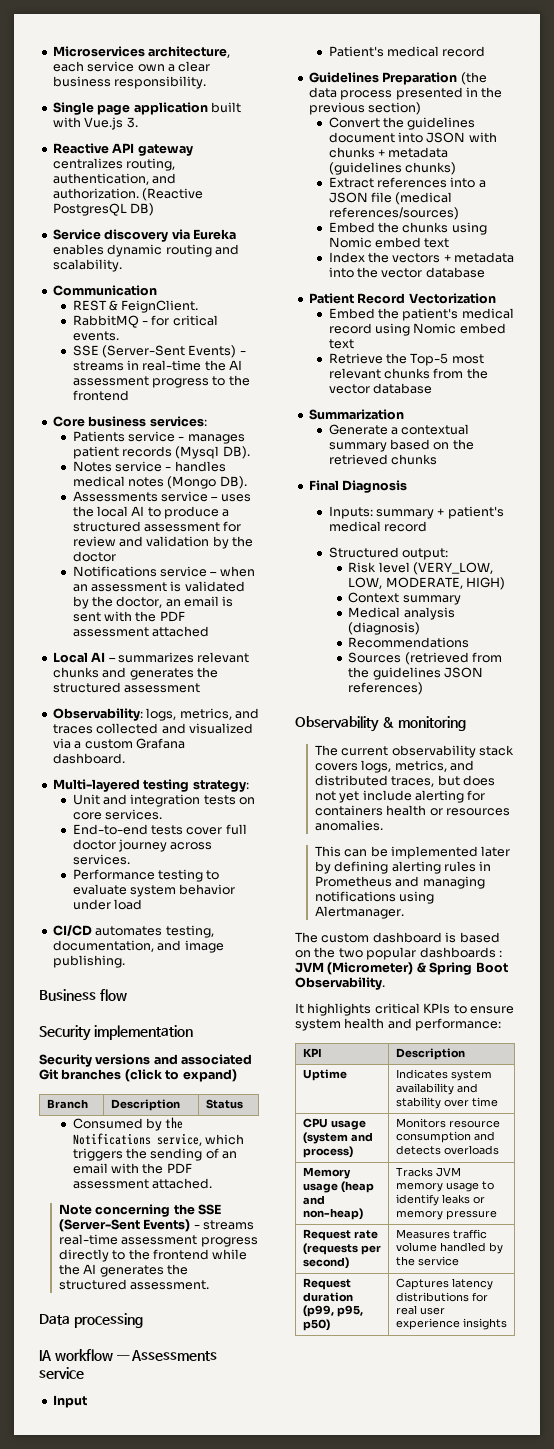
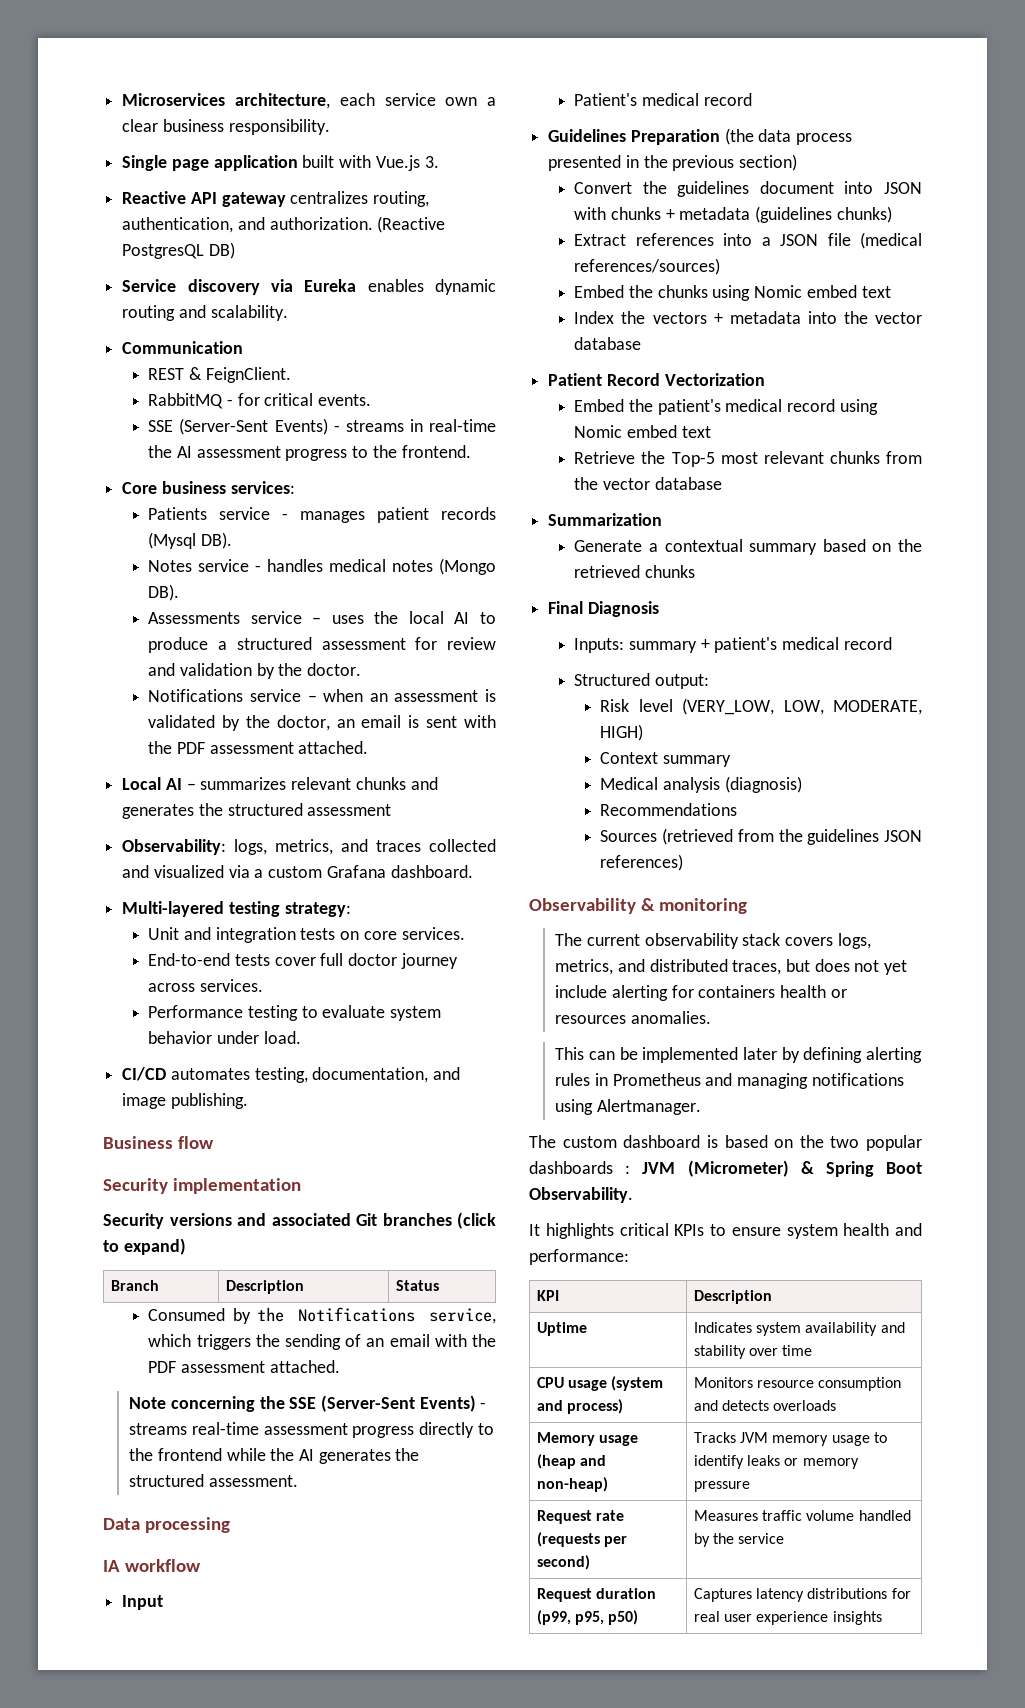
- SSE (Server-Sent Events) - streams in real-time the AI assessment progress to the frontend
+ SSE (Server-Sent Events) - streams in real-time the AI assessment progress to the frontend.
- Assessments service – uses the local AI to produce a structured assessment for review and validation by the doctor
+ Assessments service – uses the local AI to produce a structured assessment for review and validation by the doctor.
- Notifications service – when an assessment is validated by the doctor, an email is sent with the PDF assessment attached
+ Notifications service – when an assessment is validated by the doctor, an email is sent with the PDF assessment attached.
- Performance testing to evaluate system behavior under load
+ Performance testing to evaluate system behavior under load.
- IA workflow — Assessments service
+ IA workflow

